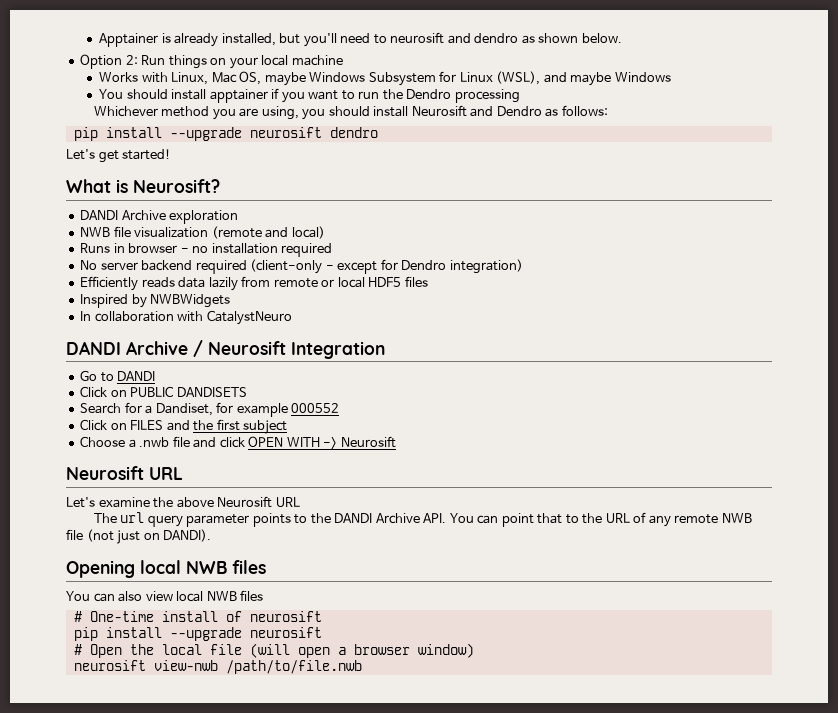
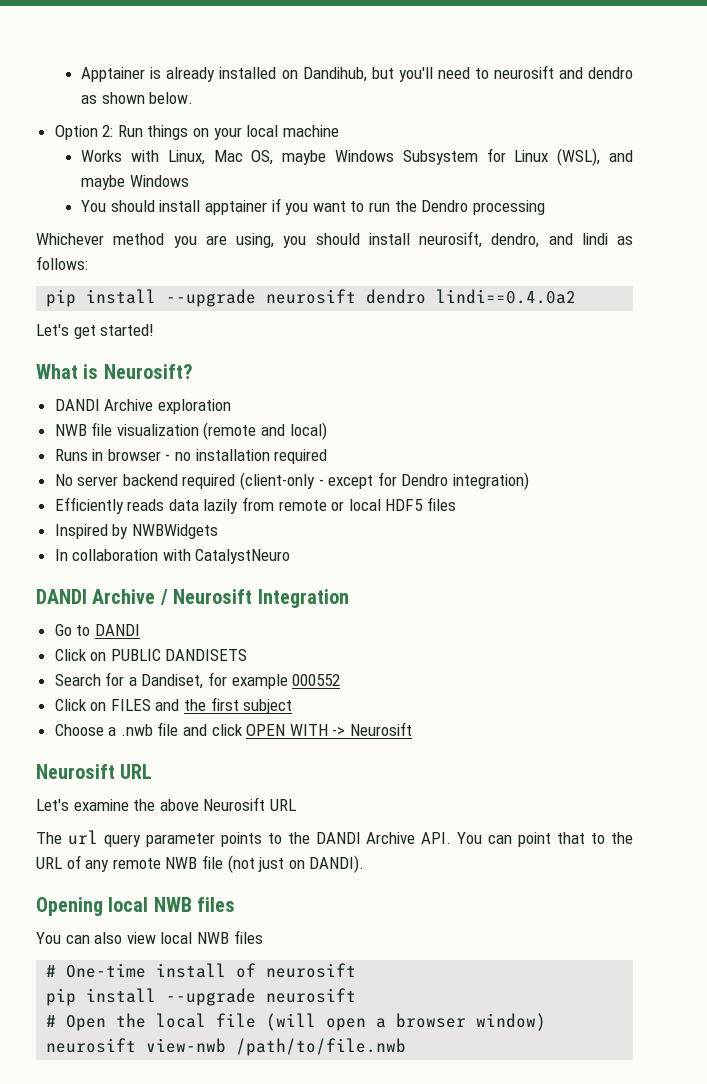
- Apptainer is already installed, but you'll need to neurosift and dendro as shown below.
+ Apptainer is already installed on Dandihub, but you'll need to neurosift and dendro as shown below.
- Whichever method you are using, you should install Neurosift and Dendro as follows:
+ Whichever method you are using, you should install neurosift, dendro, and lindi as follows:
- pip install --upgrade neurosift dendro
+ pip install --upgrade neurosift dendro lindi==0.4.0a2

